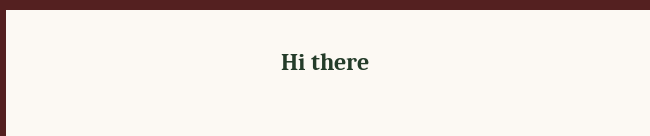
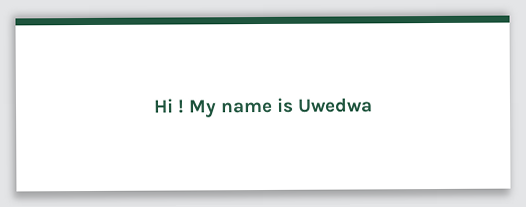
- Hi there
+ Hi ! My name is Uwedwa

